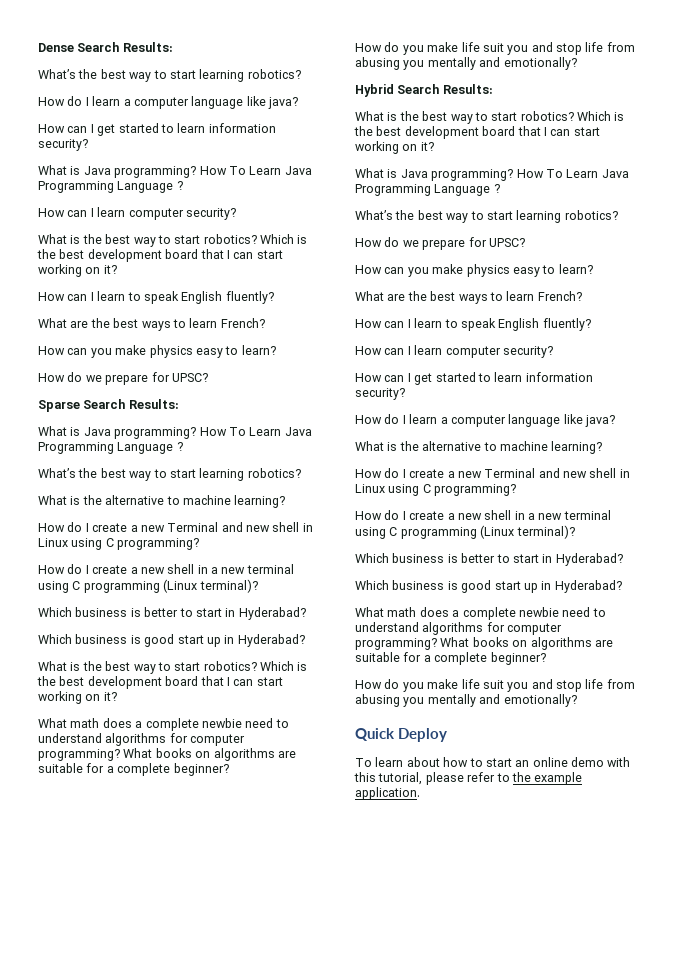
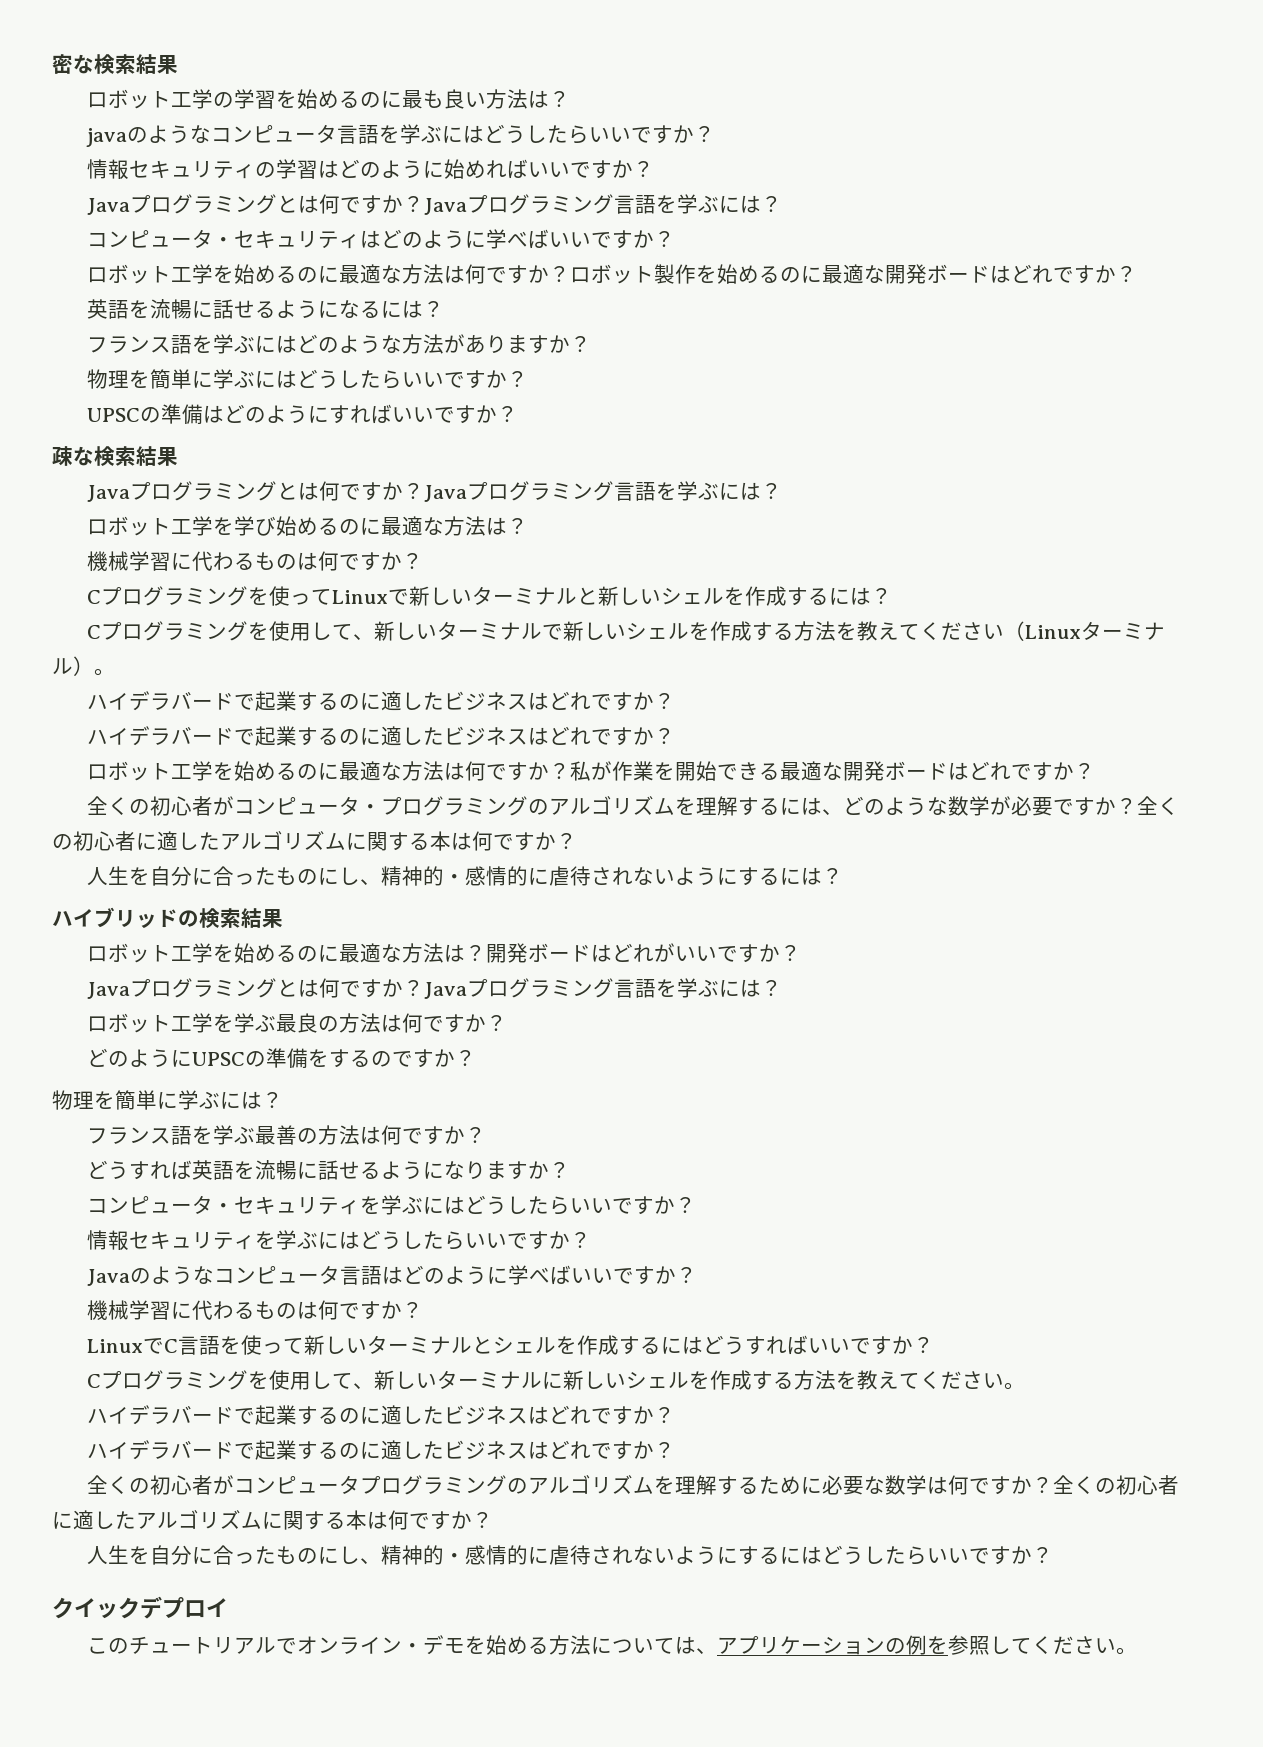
- Dense Search Results:
- What’s the best way to start learning robotics?
- How do I learn a computer language like java?
- How can I get started to learn information security?
- What is Java programming? How To Learn Java Programming Language ?
- How can I learn computer security?
- What is the best way to start robotics? Which is the best development board that I can start working on it?
- How can I learn to speak English fluently?
- What are the best ways to learn French?
- How can you make physics easy to learn?
- How do we prepare for UPSC?
- Sparse Search Results:
- What is Java programming? How To Learn Java Programming Language ?
- What’s the best way to start learning robotics?
- What is the alternative to machine learning?
- How do I create a new Terminal and new shell in Linux using C programming?
- How do I create a new shell in a new terminal using C programming (Linux terminal)?
- Which business is better to start in Hyderabad?
- Which business is good start up in Hyderabad?
- What is the best way to start robotics? Which is the best development board that I can start working on it?
- What math does a complete newbie need to understand algorithms for computer programming? What books on algorithms are suitable for a complete beginner?
- How do you make life suit you and stop life from abusing you mentally and emotionally?
- Hybrid Search Results:
- What is the best way to start robotics? Which is the best development board that I can start working on it?
- What is Java programming? How To Learn Java Programming Language ?
- What’s the best way to start learning robotics?
- How do we prepare for UPSC?
- How can you make physics easy to learn?
- What are the best ways to learn French?
- How can I learn to speak English fluently?
- How can I learn computer security?
- How can I get started to learn information security?
- How do I learn a computer language like java?
- What is the alternative to machine learning?
- How do I create a new Terminal and new shell in Linux using C programming?
- How do I create a new shell in a new terminal using C programming (Linux terminal)?
- Which business is better to start in Hyderabad?
- Which business is good start up in Hyderabad?
- What math does a complete newbie need to understand algorithms for computer programming? What books on algorithms are suitable for a complete beginner?
- How do you make life suit you and stop life from abusing you mentally and emotionally?
- Quick Deploy
- To learn about how to start an online demo with this tutorial, please refer to the example application.
+ 密な検索結果
+ ロボット工学の学習を始めるのに最も良い方法は？
+ javaのようなコンピュータ言語を学ぶにはどうしたらいいですか？
+ 情報セキュリティの学習はどのように始めればいいですか？
+ Javaプログラミングとは何ですか？Javaプログラミング言語を学ぶには？
+ コンピュータ・セキュリティはどのように学べばいいですか？
+ ロボット工学を始めるのに最適な方法は何ですか？ロボット製作を始めるのに最適な開発ボードはどれですか？
+ 英語を流暢に話せるようになるには？
+ フランス語を学ぶにはどのような方法がありますか？
+ 物理を簡単に学ぶにはどうしたらいいですか？
+ UPSCの準備はどのようにすればいいですか？
+ 疎な検索結果
+ Javaプログラミングとは何ですか？Javaプログラミング言語を学ぶには？
+ ロボット工学を学び始めるのに最適な方法は？
+ 機械学習に代わるものは何ですか？
+ Cプログラミングを使ってLinuxで新しいターミナルと新しいシェルを作成するには？
+ Cプログラミングを使用して、新しいターミナルで新しいシェルを作成する方法を教えてください（Linuxターミナル）。
+ ハイデラバードで起業するのに適したビジネスはどれですか？
+ ハイデラバードで起業するのに適したビジネスはどれですか？
+ ロボット工学を始めるのに最適な方法は何ですか？私が作業を開始できる最適な開発ボードはどれですか？
+ 全くの初心者がコンピュータ・プログラミングのアルゴリズムを理解するには、どのような数学が必要ですか？全くの初心者に適したアルゴリズムに関する本は何ですか？
+ 人生を自分に合ったものにし、精神的・感情的に虐待されないようにするには？
+ ハイブリッドの検索結果
+ ロボット工学を始めるのに最適な方法は？開発ボードはどれがいいですか？
+ Javaプログラミングとは何ですか？Javaプログラミング言語を学ぶには？
+ ロボット工学を学ぶ最良の方法は何ですか？
+ どのようにUPSCの準備をするのですか？
+ 物理を簡単に学ぶには？
+ フランス語を学ぶ最善の方法は何ですか？
+ どうすれば英語を流暢に話せるようになりますか？
+ コンピュータ・セキュリティを学ぶにはどうしたらいいですか？
+ 情報セキュリティを学ぶにはどうしたらいいですか？
+ Javaのようなコンピュータ言語はどのように学べばいいですか？
+ 機械学習に代わるものは何ですか？
+ LinuxでC言語を使って新しいターミナルとシェルを作成するにはどうすればいいですか？
+ Cプログラミングを使用して、新しいターミナルに新しいシェルを作成する方法を教えてください。
+ ハイデラバードで起業するのに適したビジネスはどれですか？
+ ハイデラバードで起業するのに適したビジネスはどれですか？
+ 全くの初心者がコンピュータプログラミングのアルゴリズムを理解するために必要な数学は何ですか？全くの初心者に適したアルゴリズムに関する本は何ですか？
+ 人生を自分に合ったものにし、精神的・感情的に虐待されないようにするにはどうしたらいいですか？
+ クイックデプロイ
+ このチュートリアルでオンライン・デモを始める方法については、アプリケーションの例を参照してください。

